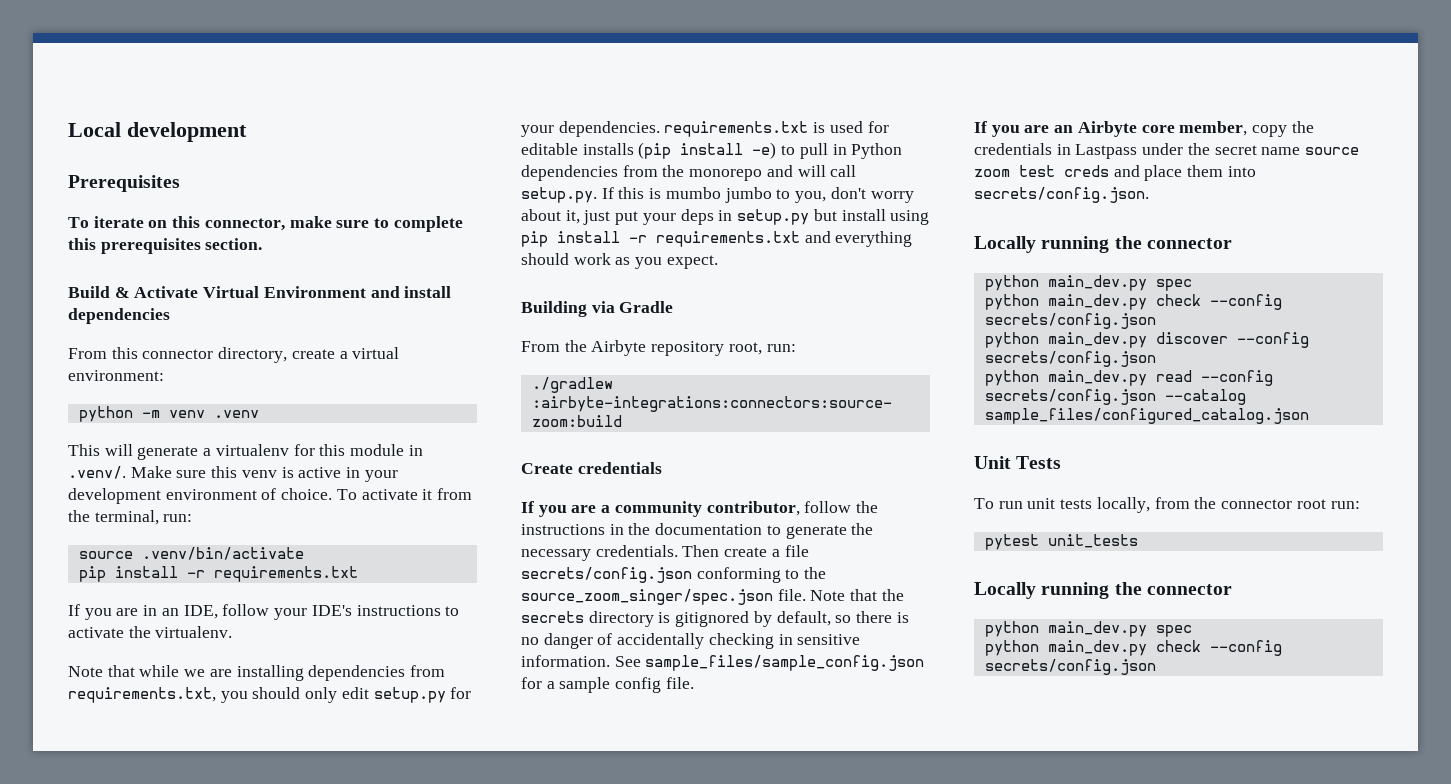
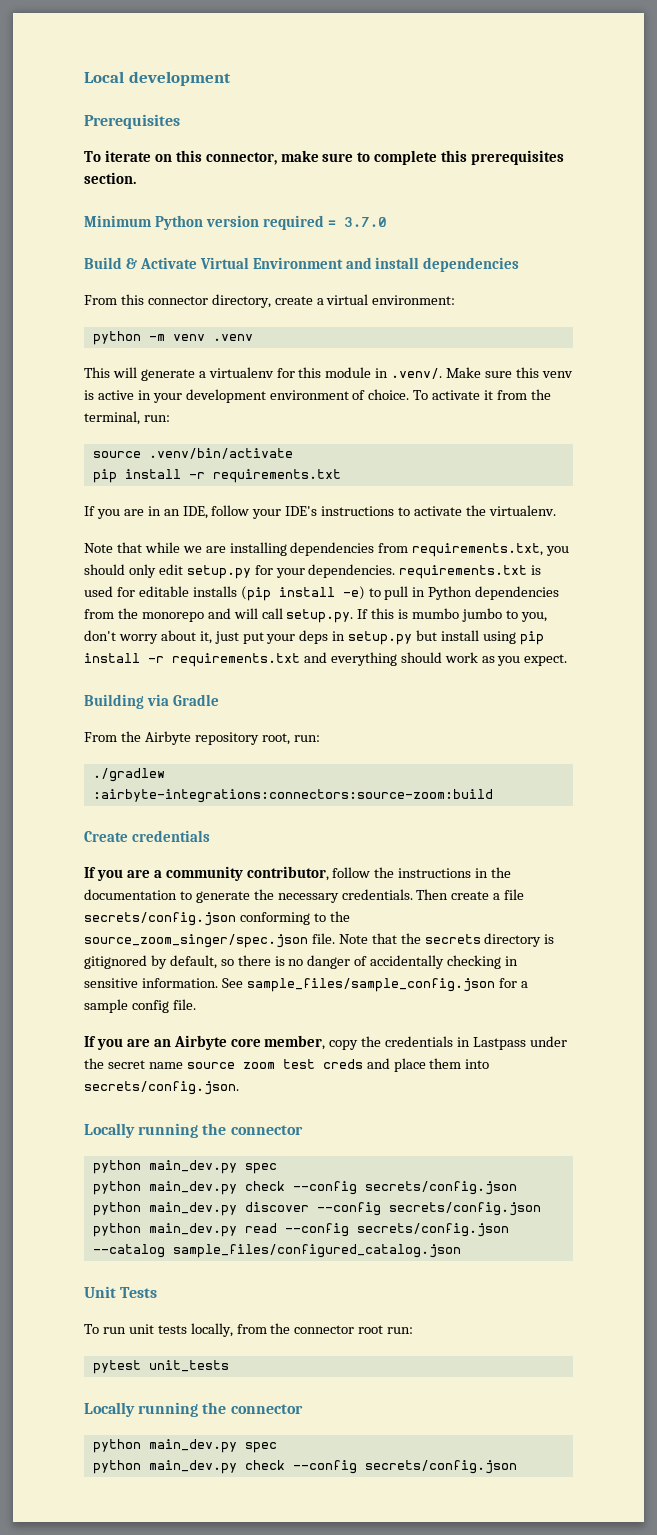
+ Minimum Python version required = 3.7.0

